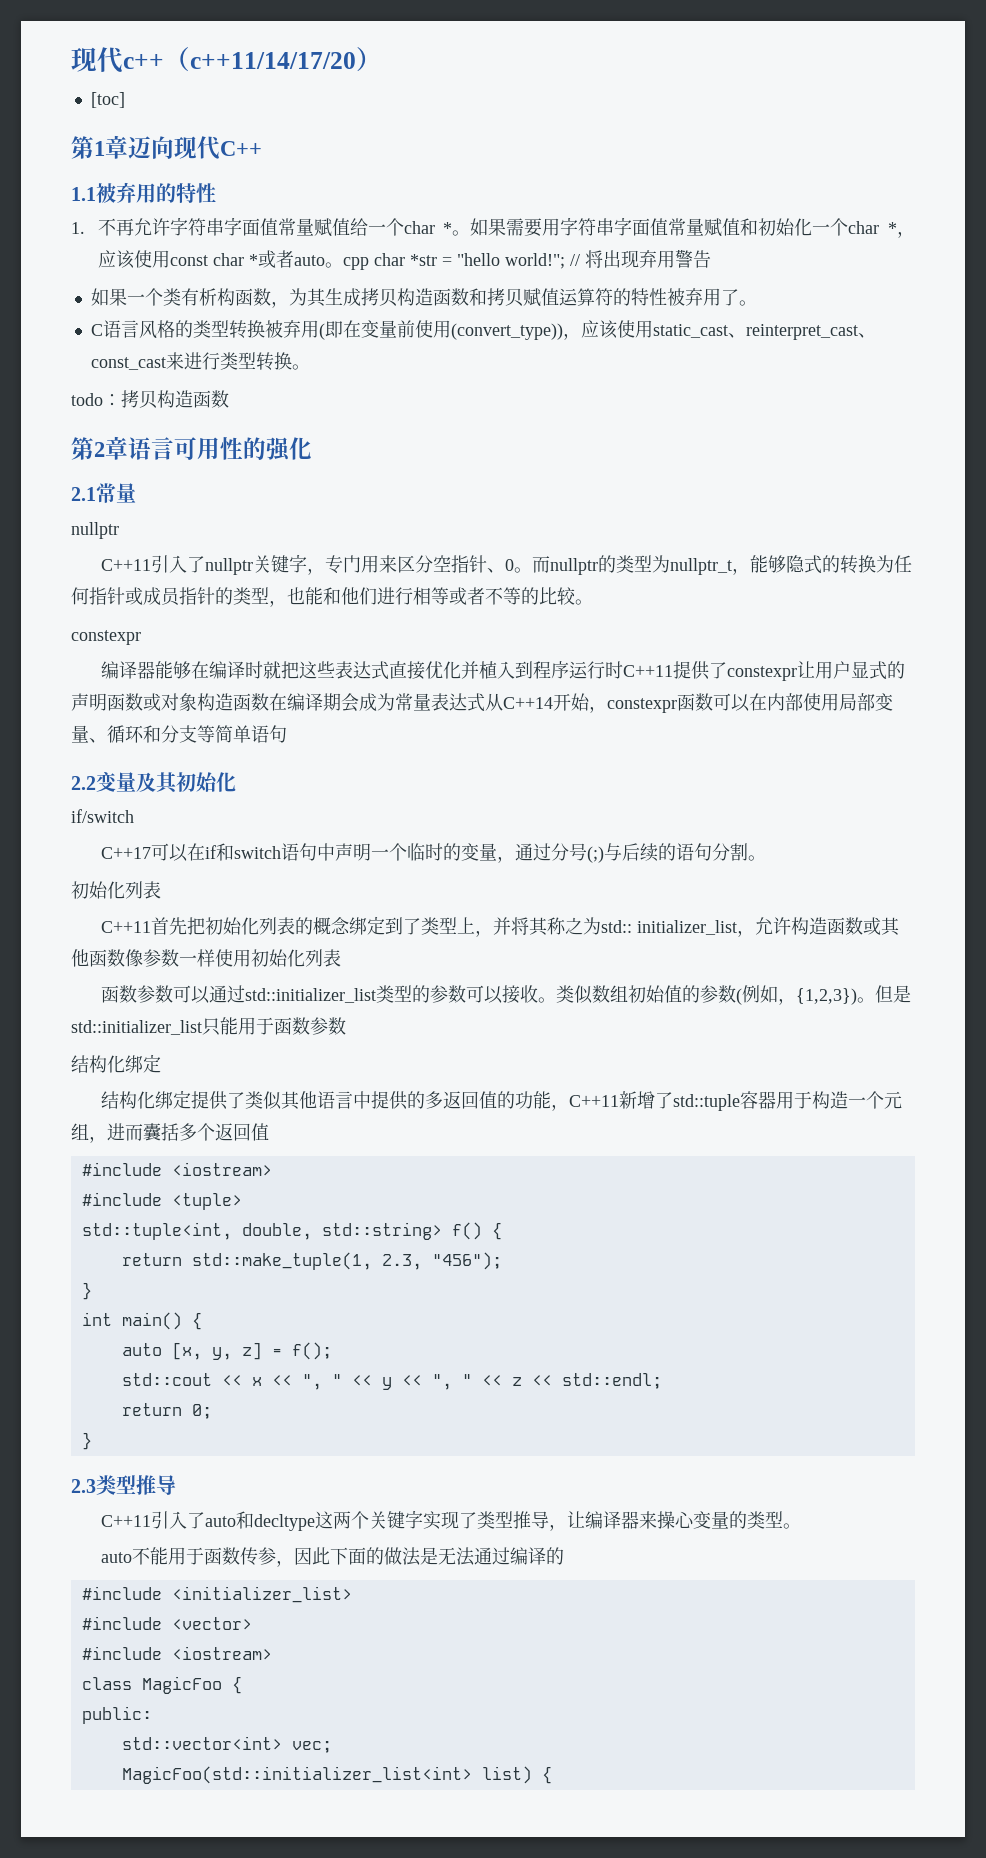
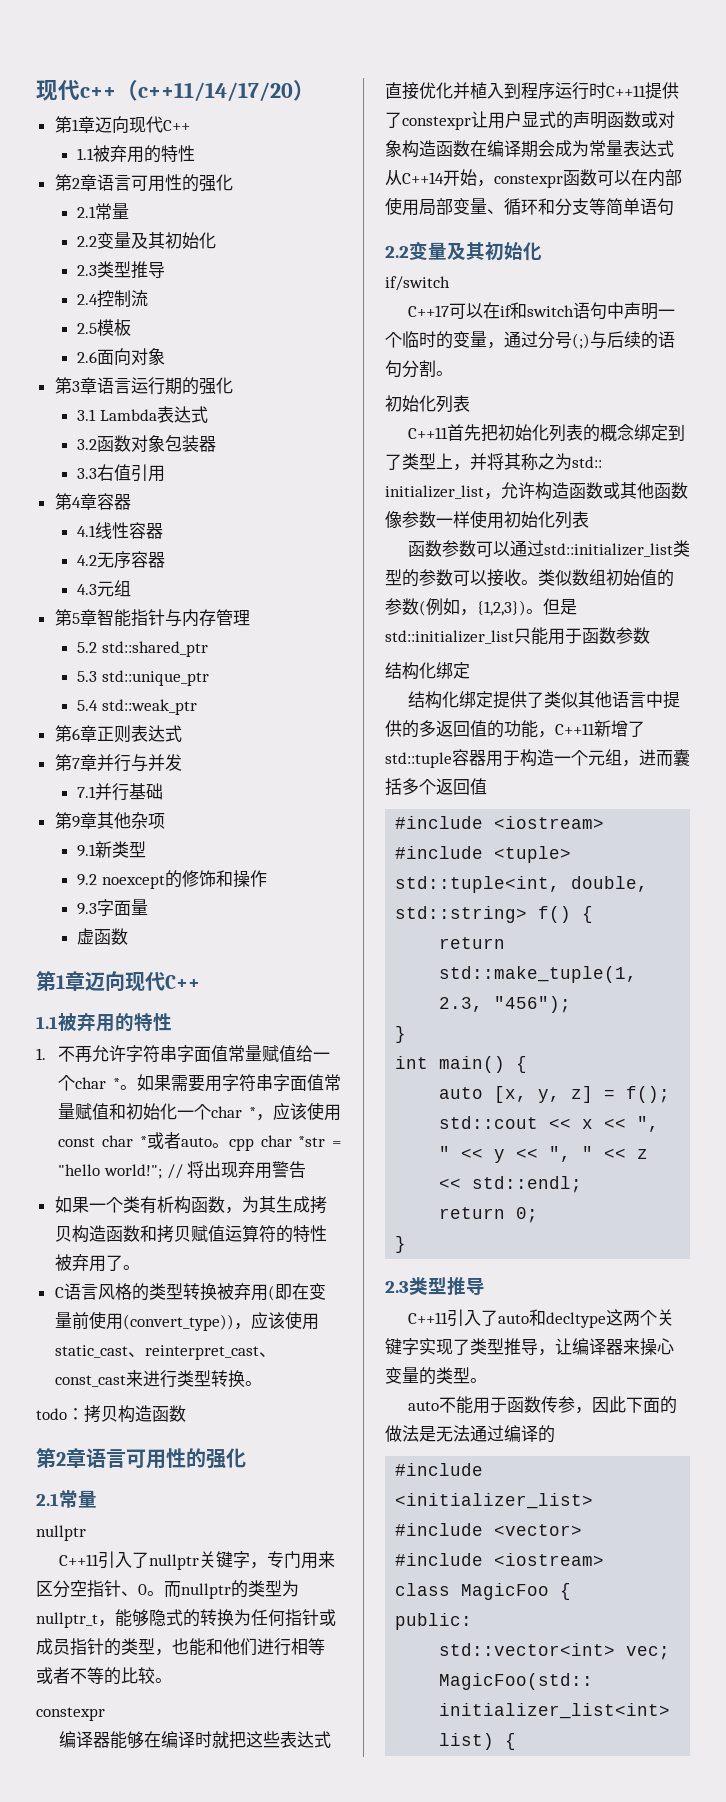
  现代c++（c++11/14/17/20）
- [toc]
+ 第1章迈向现代C++
+ 1.1被弃用的特性
+ 第2章语言可用性的强化
+ 2.1常量
+ 2.2变量及其初始化
+ 2.3类型推导
+ 2.4控制流
+ 2.5模板
+ 2.6面向对象
+ 第3章语言运行期的强化
+ 3.1 Lambda表达式
+ 3.2函数对象包装器
+ 3.3右值引用
+ 第4章容器
+ 4.1线性容器
+ 4.2无序容器
+ 4.3元组
+ 第5章智能指针与内存管理
+ 5.2 std::shared_ptr
+ 5.3 std::unique_ptr
+ 5.4 std::weak_ptr
+ 第6章正则表达式
+ 第7章并行与并发
+ 7.1并行基础
+ 第9章其他杂项
+ 9.1新类型
+ 9.2 noexcept的修饰和操作
+ 9.3字面量
+ 虚函数

